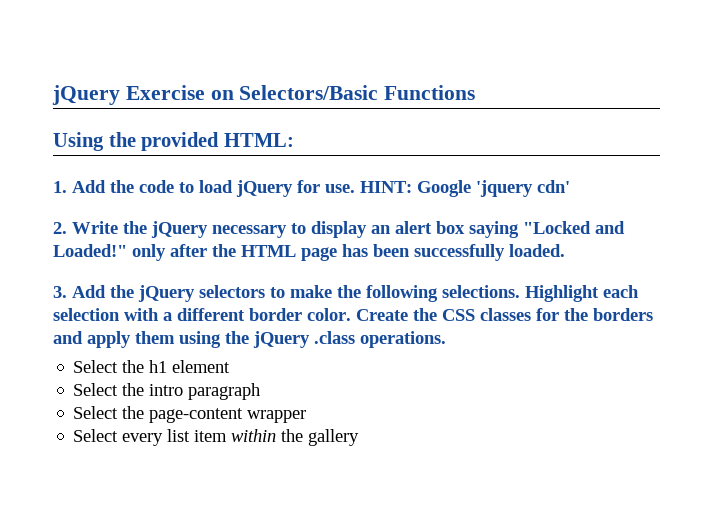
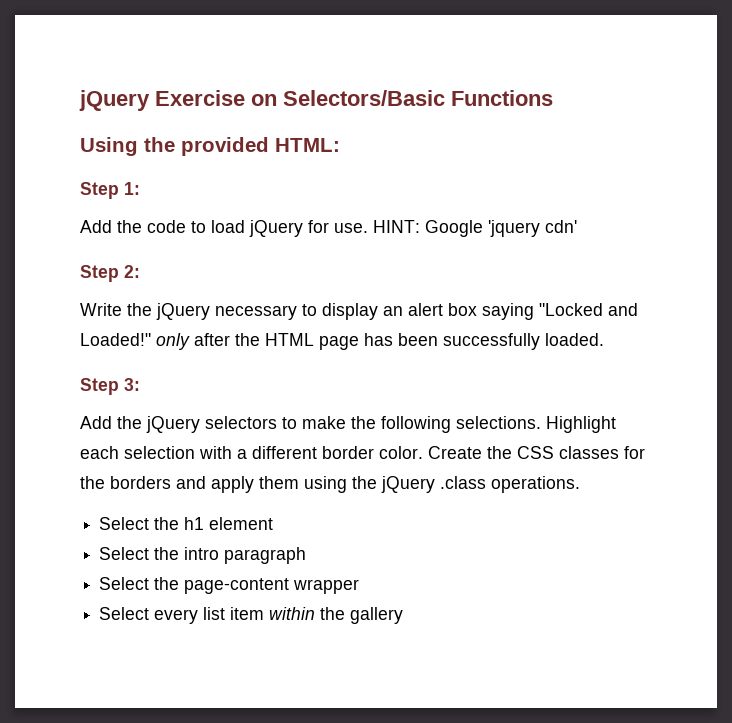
- 1. Add the code to load jQuery for use.
+ Step 1:
+ Add the code to load jQuery for use.
- 2. Write the jQuery necessary to display an alert box saying "Locked and Loaded!" only after the HTML page has been successfully loaded.
+ Step 2:
+ Write the jQuery necessary to display an alert box saying "Locked and Loaded!" only after the HTML page has been successfully loaded.
- 3. Add the jQuery selectors to make the following selections.
+ Step 3:
+ Add the jQuery selectors to make the following selections.

